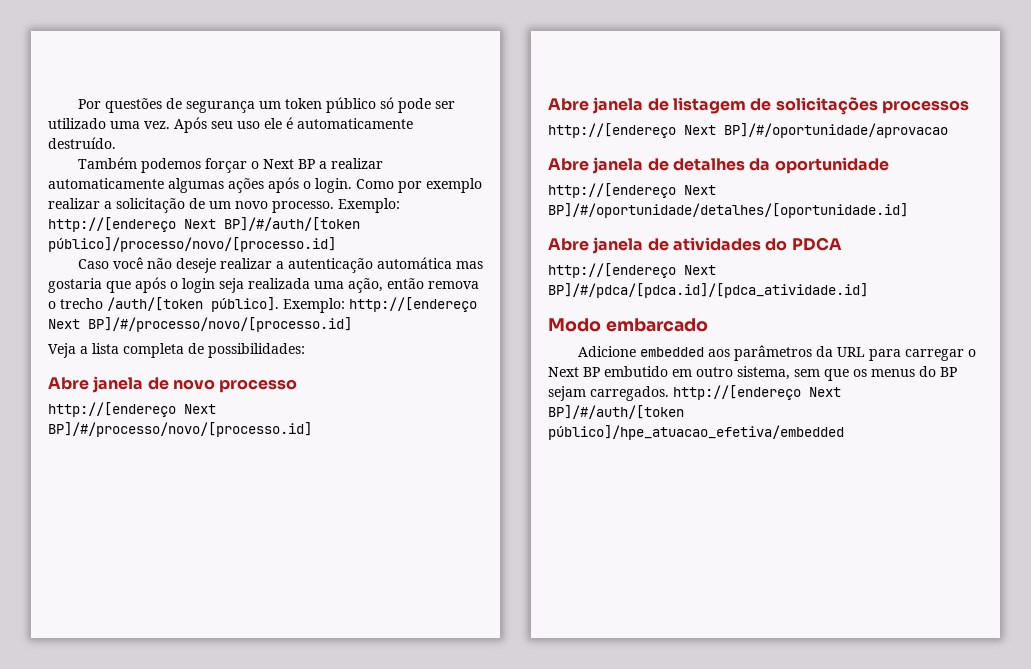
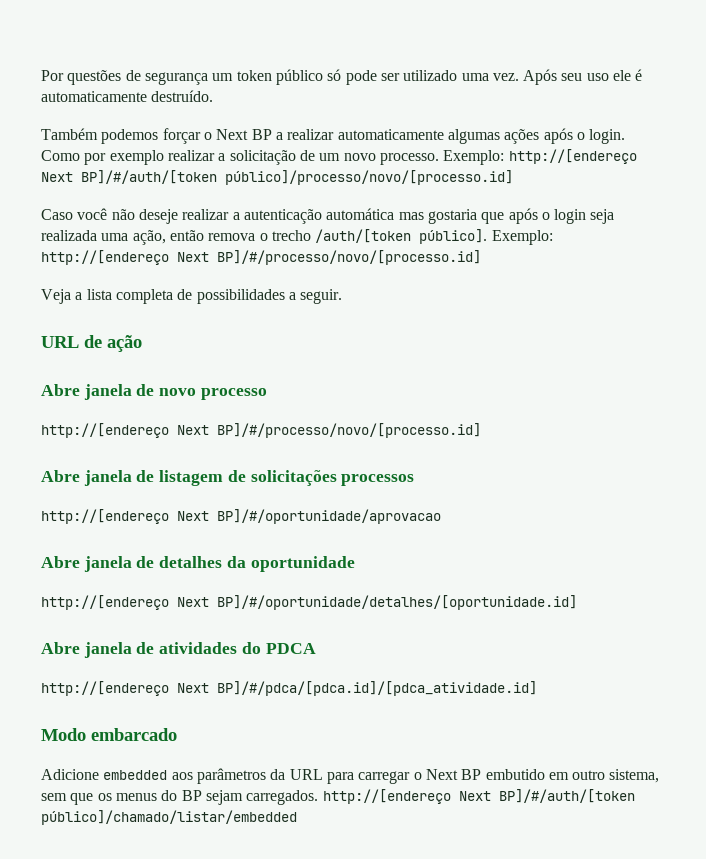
- Veja a lista completa de possibilidades:
+ Veja a lista completa de possibilidades a seguir.
+ URL de ação
- Adicione embedded aos parâmetros da URL para carregar o Next BP embutido em outro sistema, sem que os menus do BP sejam carregados. http://[endereço Next BP]/#/auth/[token público]/hpe_atuacao_efetiva/embedded
+ Adicione embedded aos parâmetros da URL para carregar o Next BP embutido em outro sistema, sem que os menus do BP sejam carregados. http://[endereço Next BP]/#/auth/[token público]/chamado/listar/embedded

